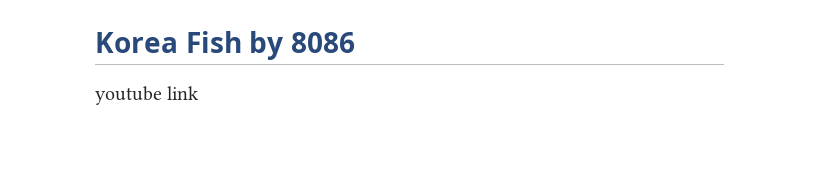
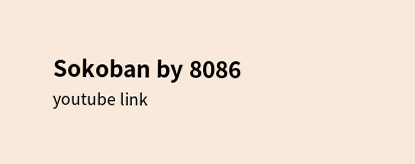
- Korea Fish by 8086
+ Sokoban by 8086

